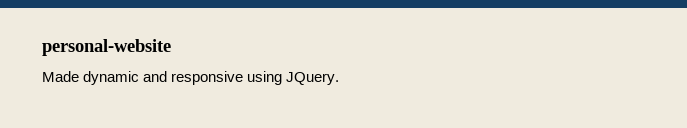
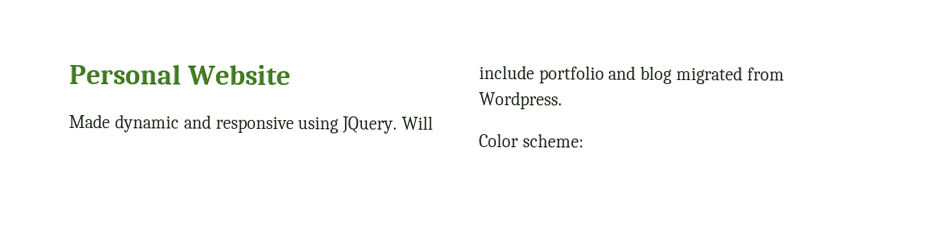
- personal-website
+ Personal Website
+ Will include portfolio and blog migrated from Wordpress.
+ Color scheme:

